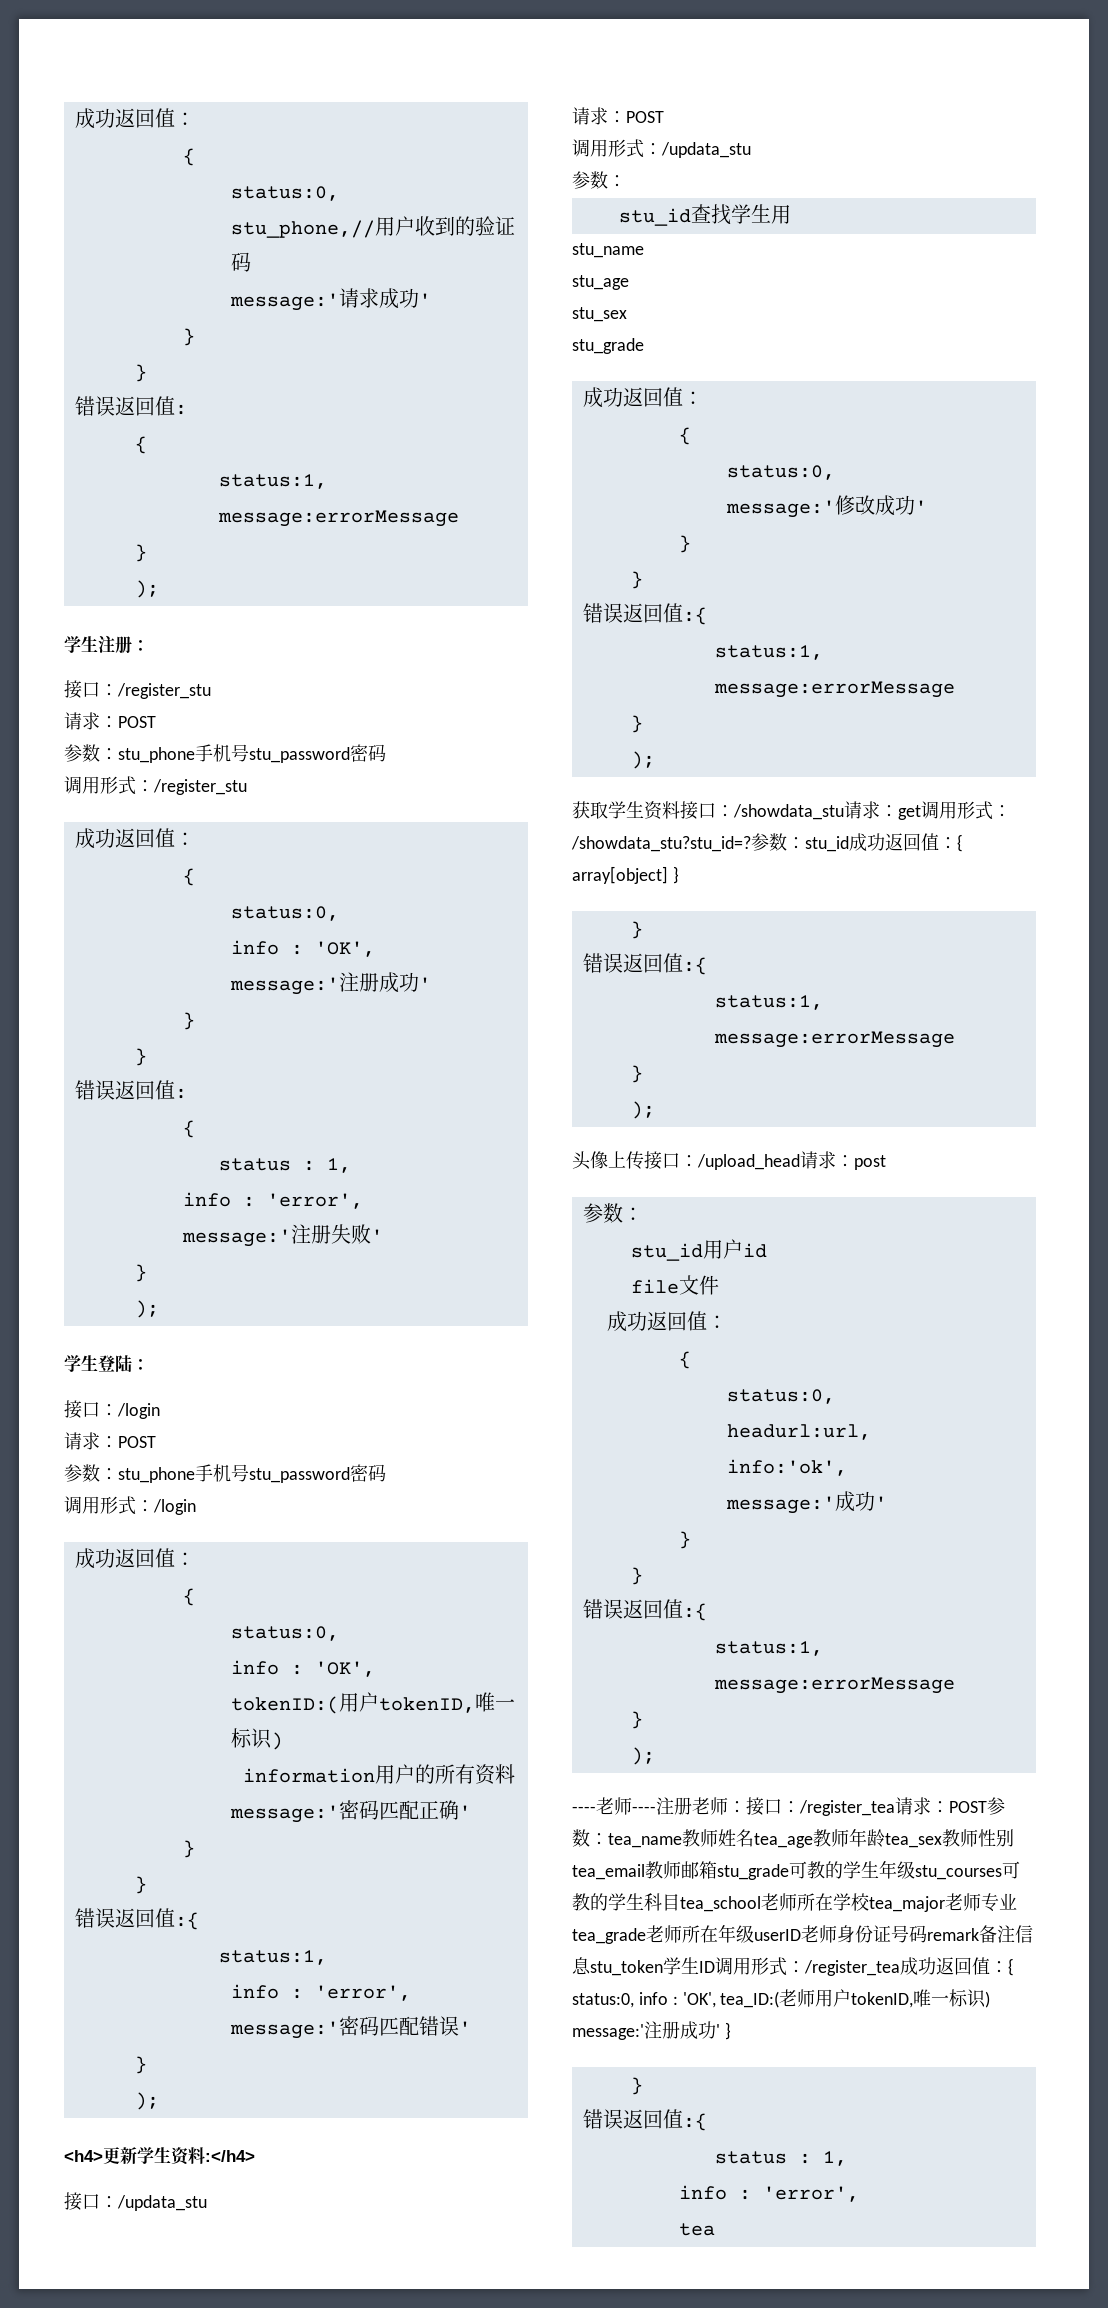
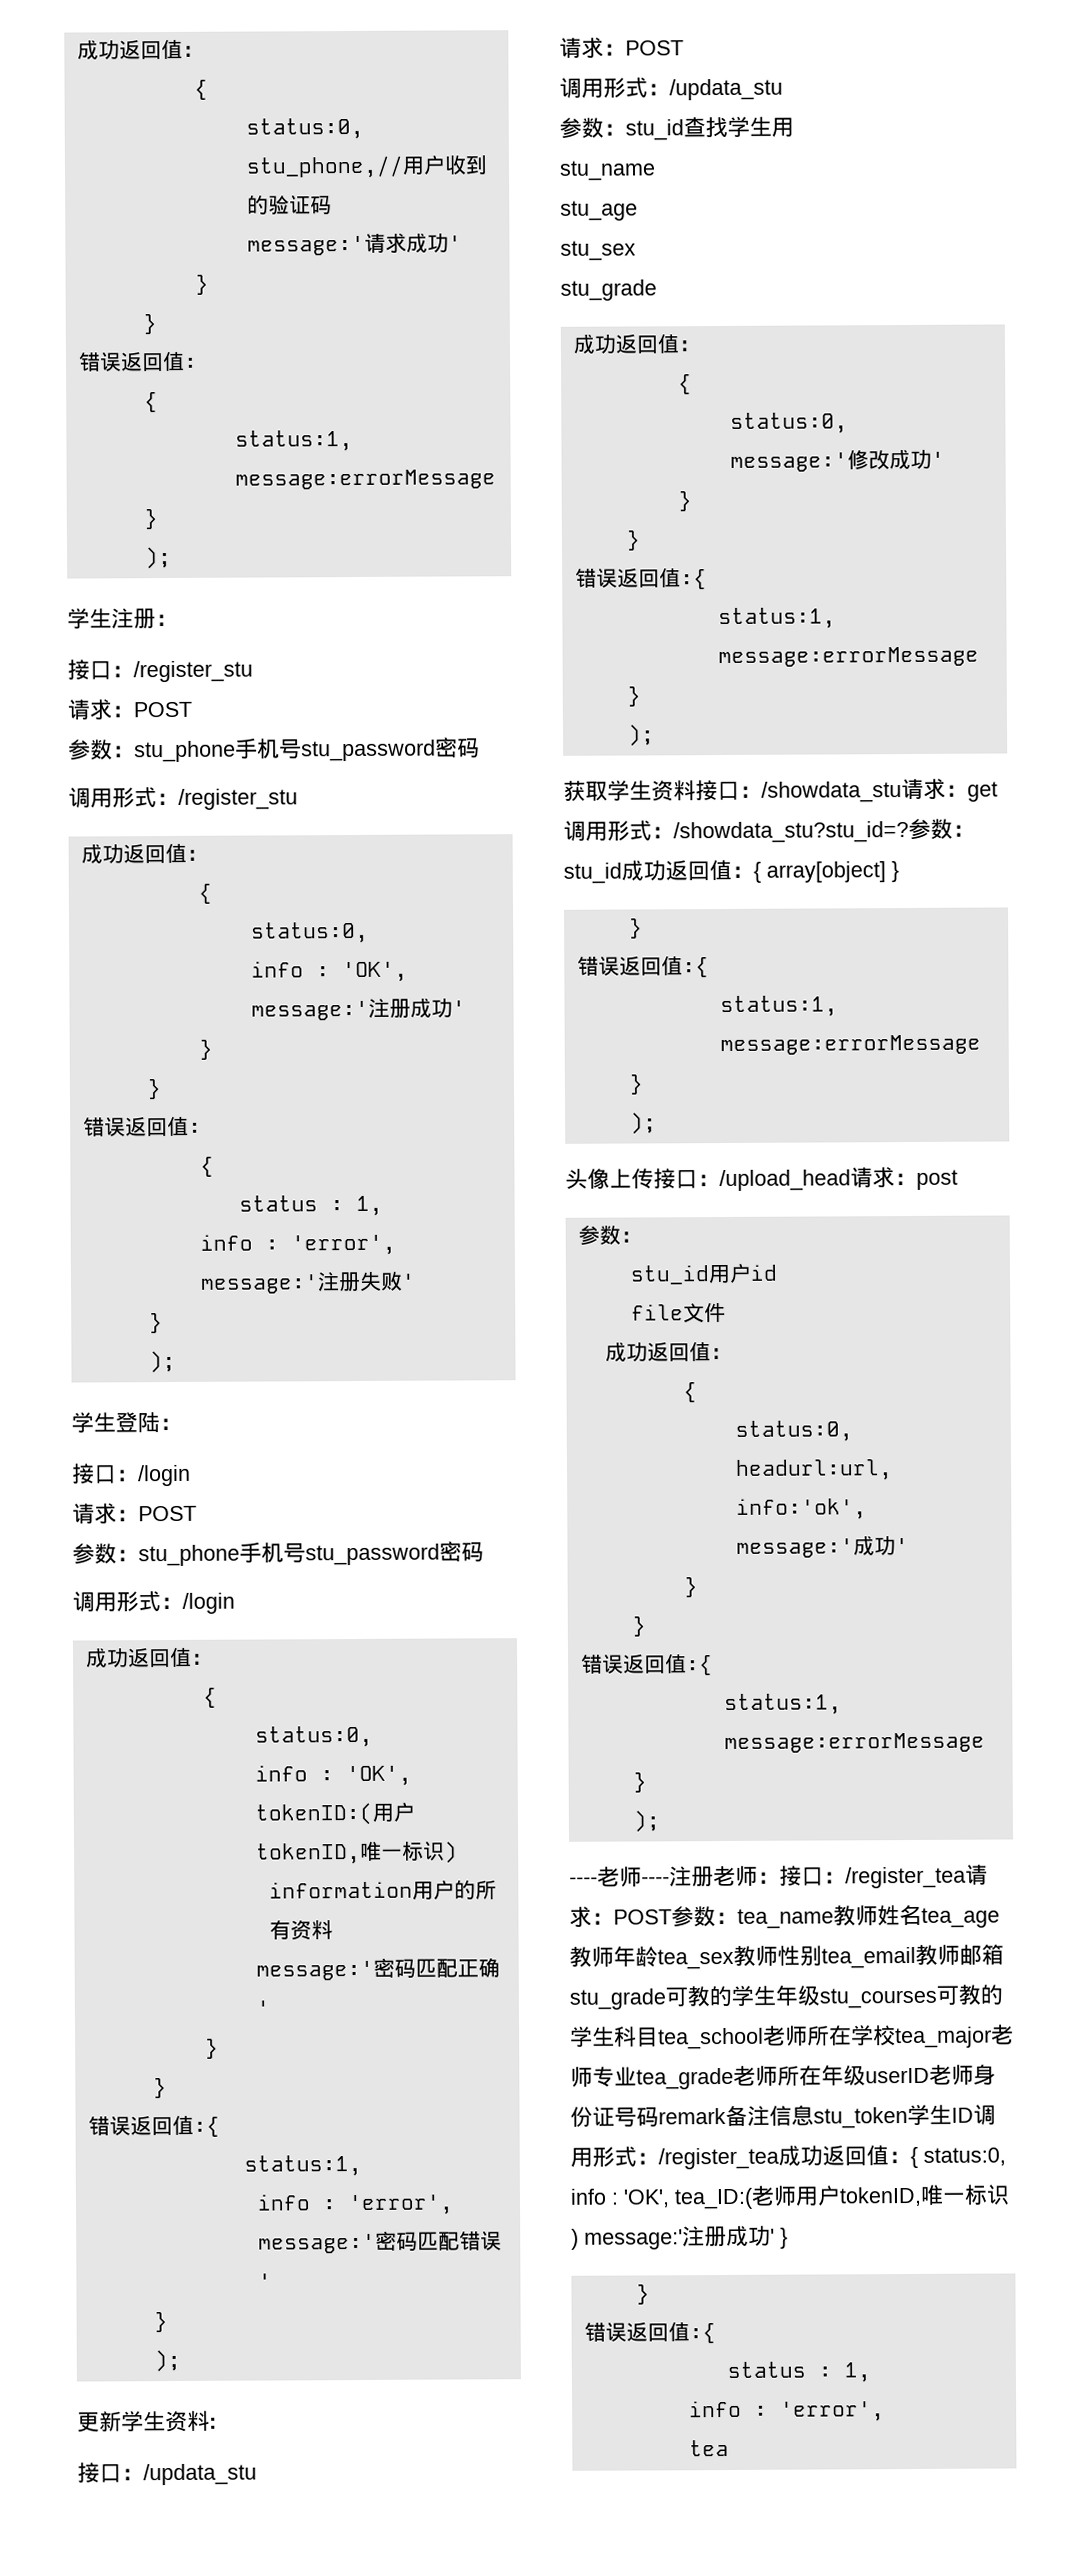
- <h4>更新学生资料:</h4>
+ 更新学生资料:
  调用形式：/updata_stu
- 参数：
- stu_id查找学生用
+ 参数：stu_id查找学生用

